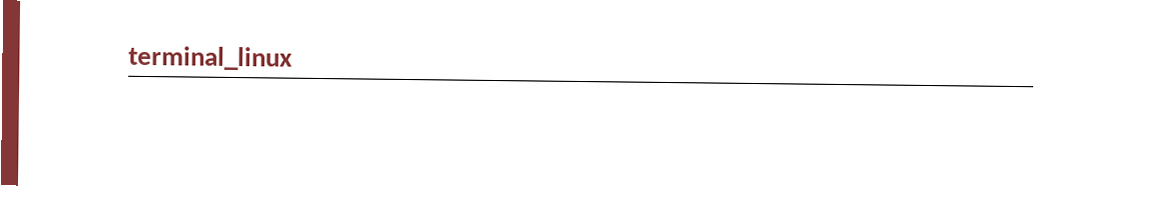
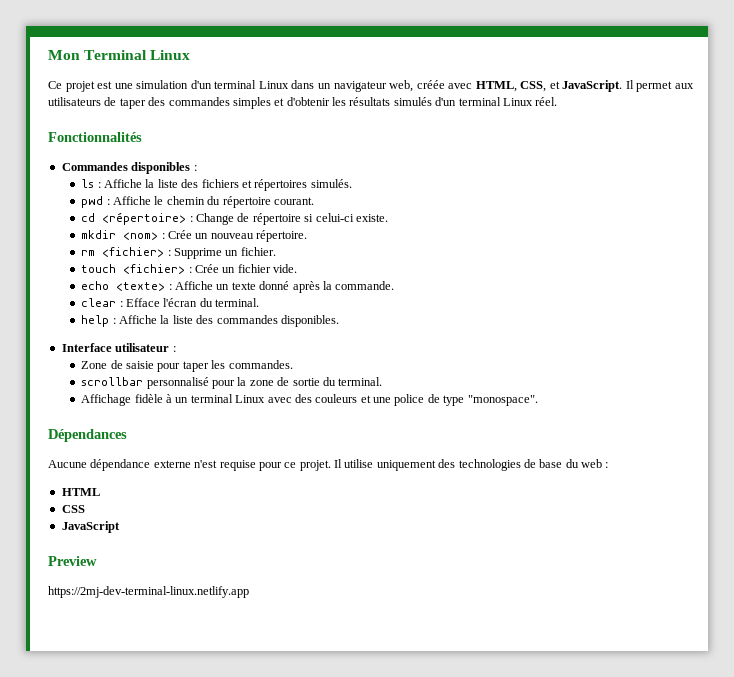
- terminal_linux
+ Mon Terminal Linux
+ Ce projet est une simulation d'un terminal Linux dans un navigateur web, créée avec HTML, CSS, et JavaScript. Il permet aux utilisateurs de taper des commandes simples et d'obtenir les résultats simulés d'un terminal Linux réel.
+ Fonctionnalités
+ Commandes disponibles :
+ ls : Affiche la liste des fichiers et répertoires simulés.
+ pwd : Affiche le chemin du répertoire courant.
+ cd <répertoire> : Change de répertoire si celui-ci existe.
+ mkdir <nom> : Crée un nouveau répertoire.
+ rm <fichier> : Supprime un fichier.
+ touch <fichier> : Crée un fichier vide.
+ echo <texte> : Affiche un texte donné après la commande.
+ clear : Efface l'écran du terminal.
+ help : Affiche la liste des commandes disponibles.
+ Interface utilisateur :
+ Zone de saisie pour taper les commandes.
+ scrollbar personnalisé pour la zone de sortie du terminal.
+ Affichage fidèle à un terminal Linux avec des couleurs et une police de type "monospace".
+ Dépendances
+ Aucune dépendance externe n'est requise pour ce projet. Il utilise uniquement des technologies de base du web :
+ HTML
+ CSS
+ JavaScript
+ Preview
+ https://2mj-dev-terminal-linux.netlify.app

